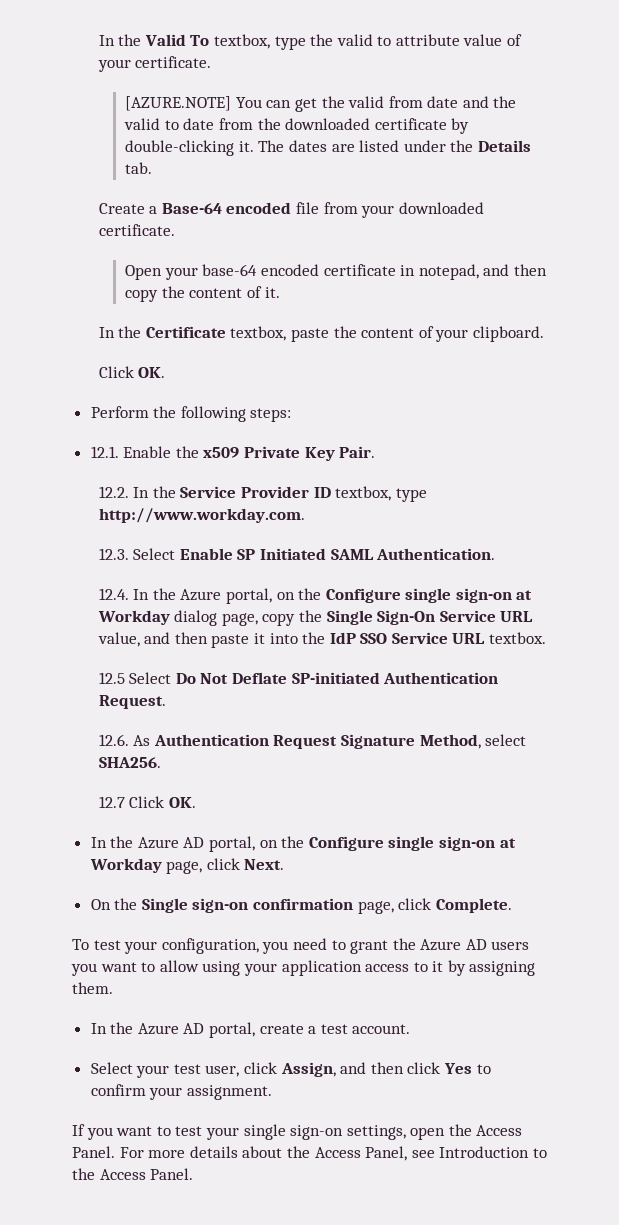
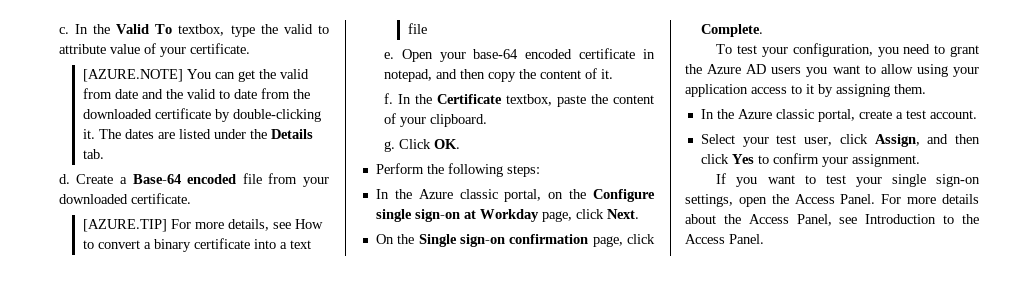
+ c.
+ d.
+ [AZURE.TIP] For more details, see How to convert a binary certificate into a text file
+ e.
+ f.
+ g.
- 12.1. Enable the x509 Private Key Pair.
- 12.2. In the Service Provider ID textbox, type http://www.workday.com.
- 12.3. Select Enable SP Initiated SAML Authentication.
- 12.4. In the Azure portal, on the Configure single sign-on at Workday dialog page, copy the Single Sign-On Service URL value, and then paste it into the IdP SSO Service URL textbox.
- 12.5 Select Do Not Deflate SP-initiated Authentication Request.
- 12.6. As Authentication Request Signature Method, select SHA256.
- 12.7 Click OK.
- In the Azure AD portal, on the Configure single sign-on at Workday page, click Next.
+ In the Azure classic portal, on the Configure single sign-on at Workday page, click Next.
- In the Azure AD portal, create a test account.
+ In the Azure classic portal, create a test account.

